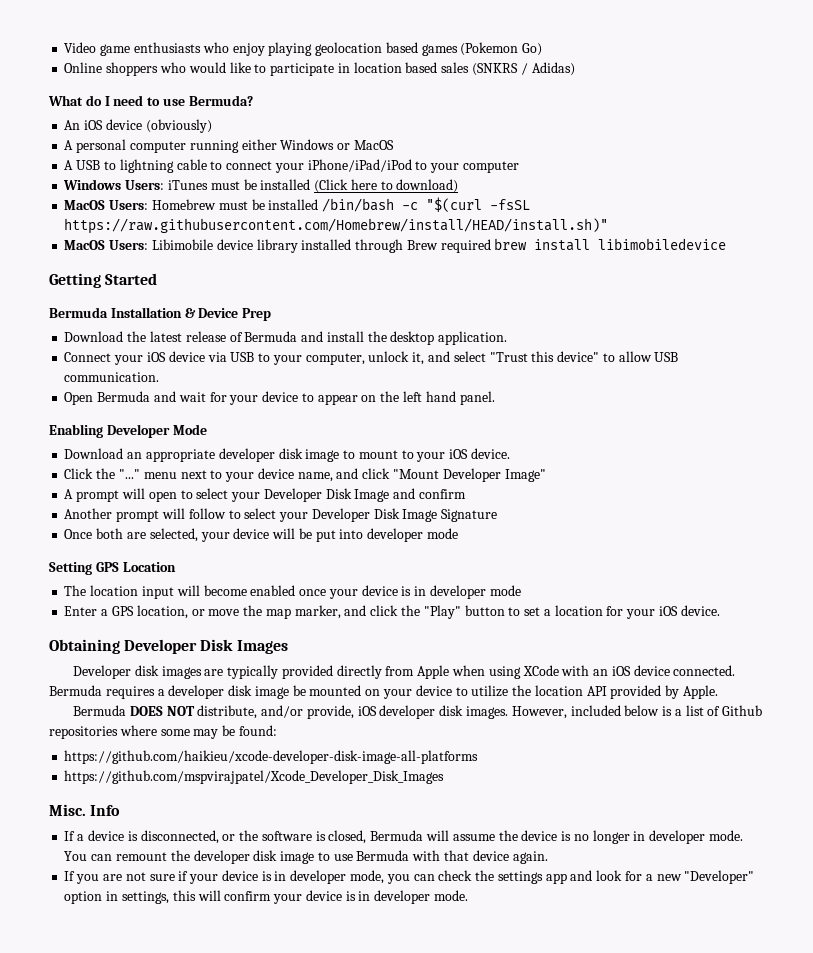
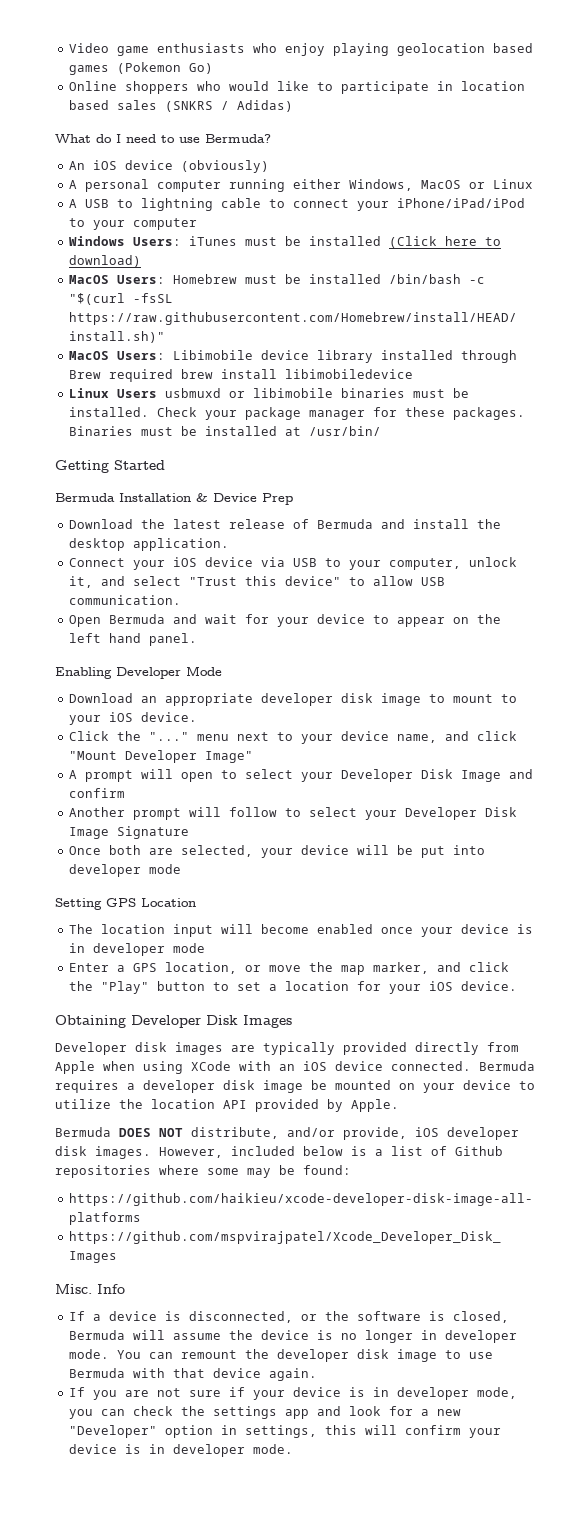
- A personal computer running either Windows or MacOS
+ A personal computer running either Windows, MacOS or Linux
+ Linux Users usbmuxd or libimobile binaries must be installed. Check your package manager for these packages. Binaries must be installed at /usr/bin/

